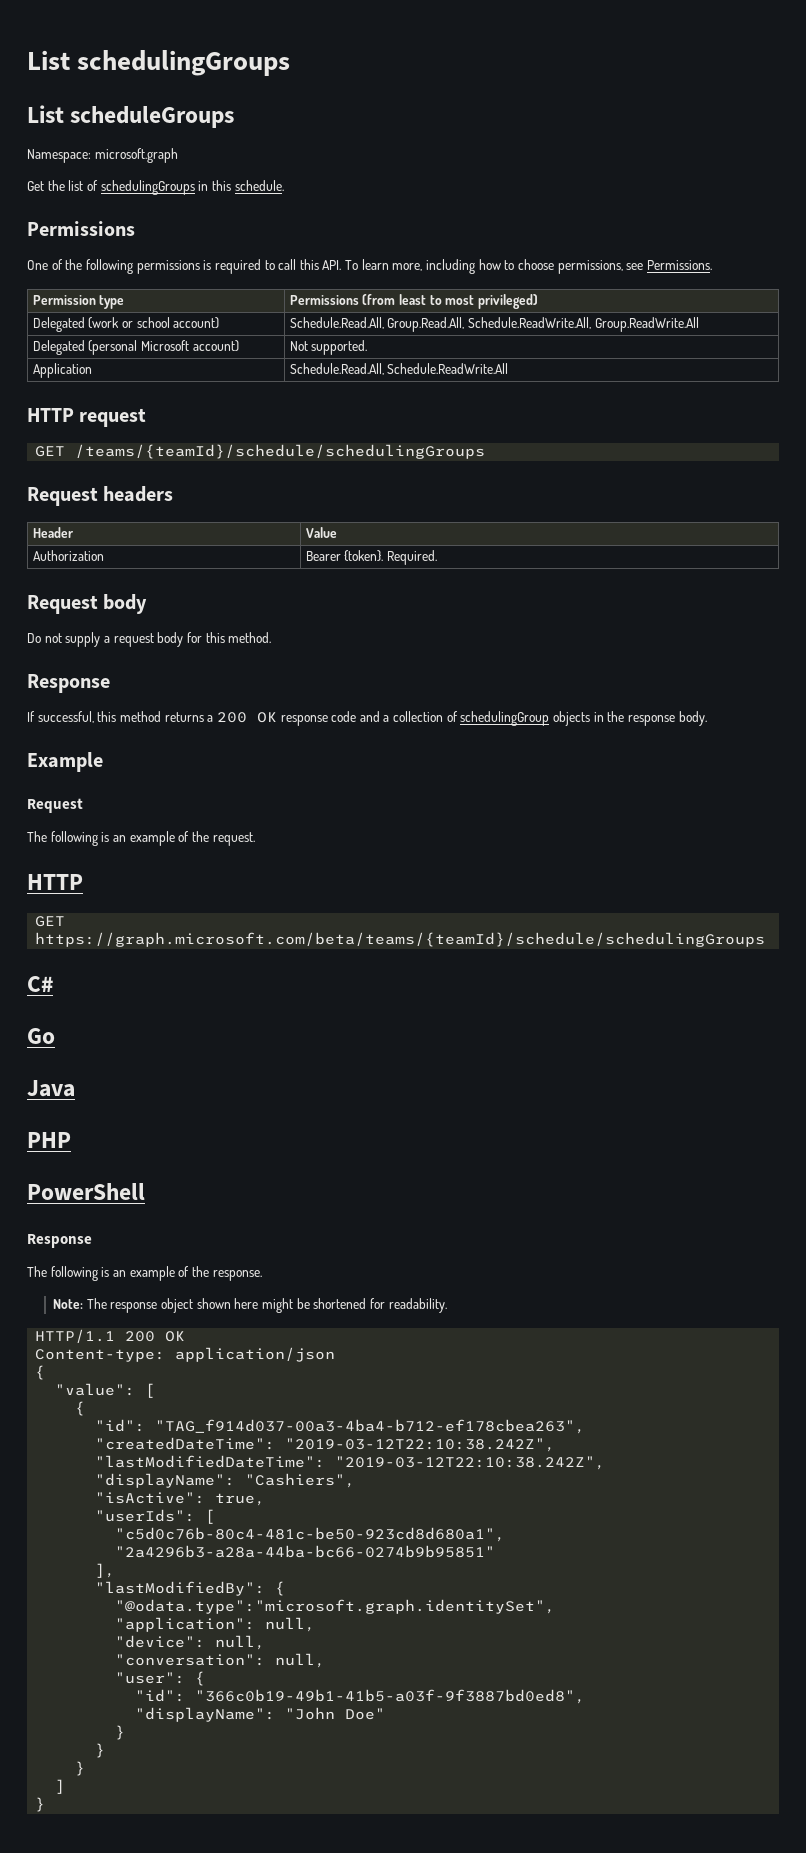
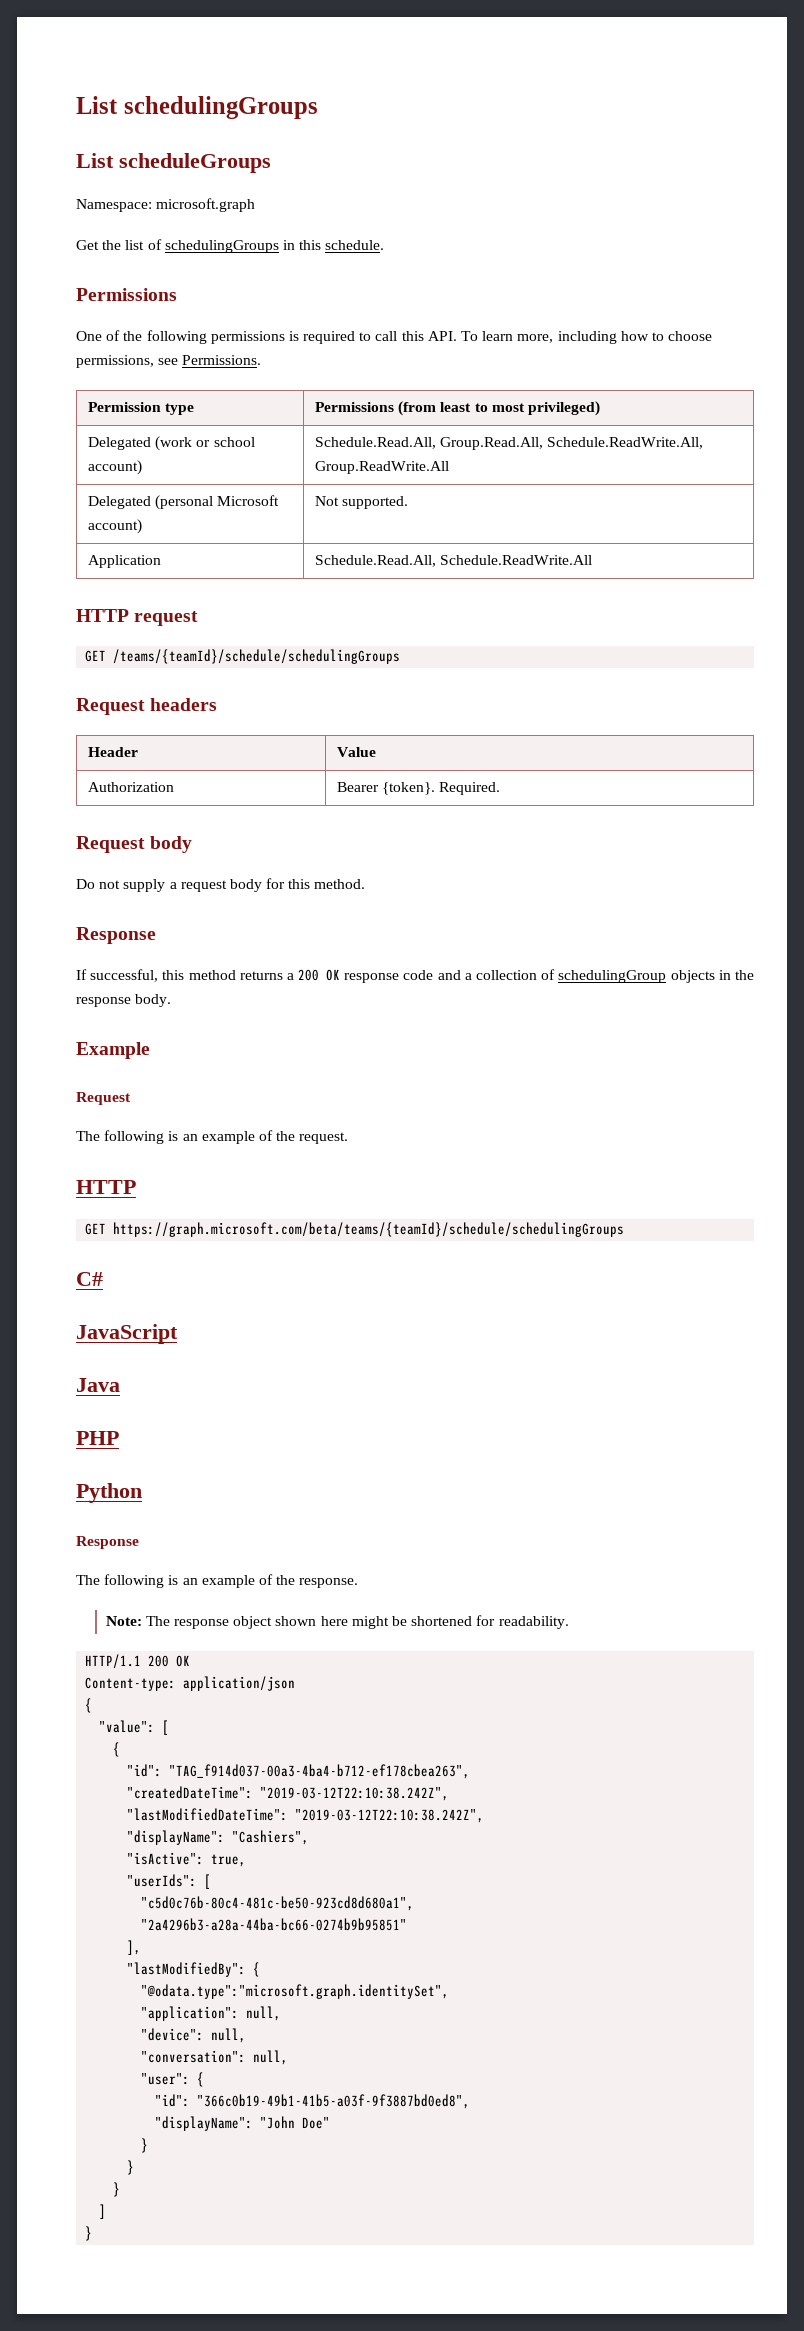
- Go
+ JavaScript
- PowerShell
+ Python

